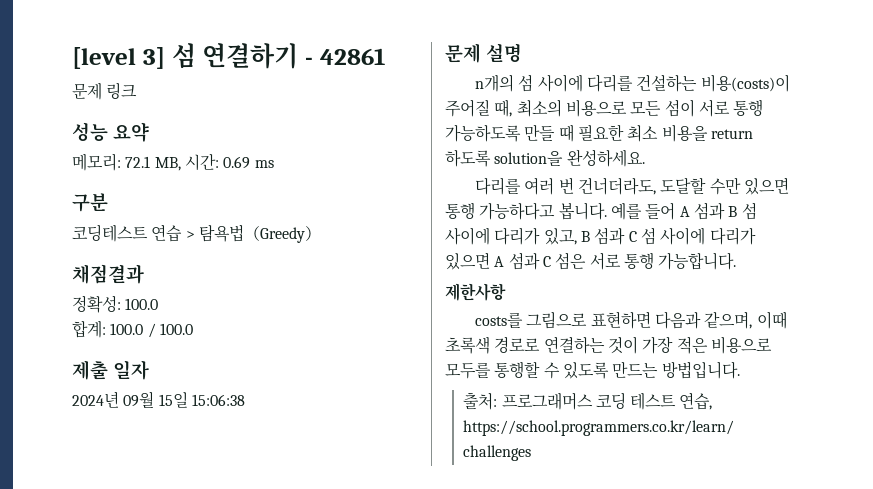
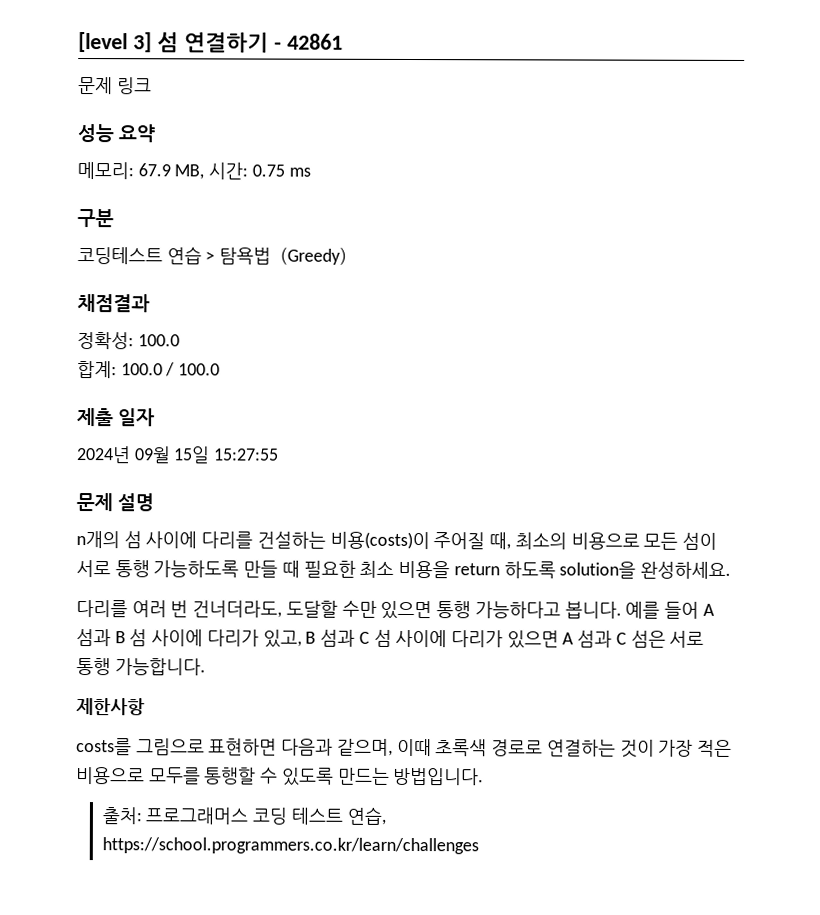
- 메모리: 72.1 MB, 시간: 0.69 ms
+ 메모리: 67.9 MB, 시간: 0.75 ms
- 2024년 09월 15일 15:06:38
+ 2024년 09월 15일 15:27:55

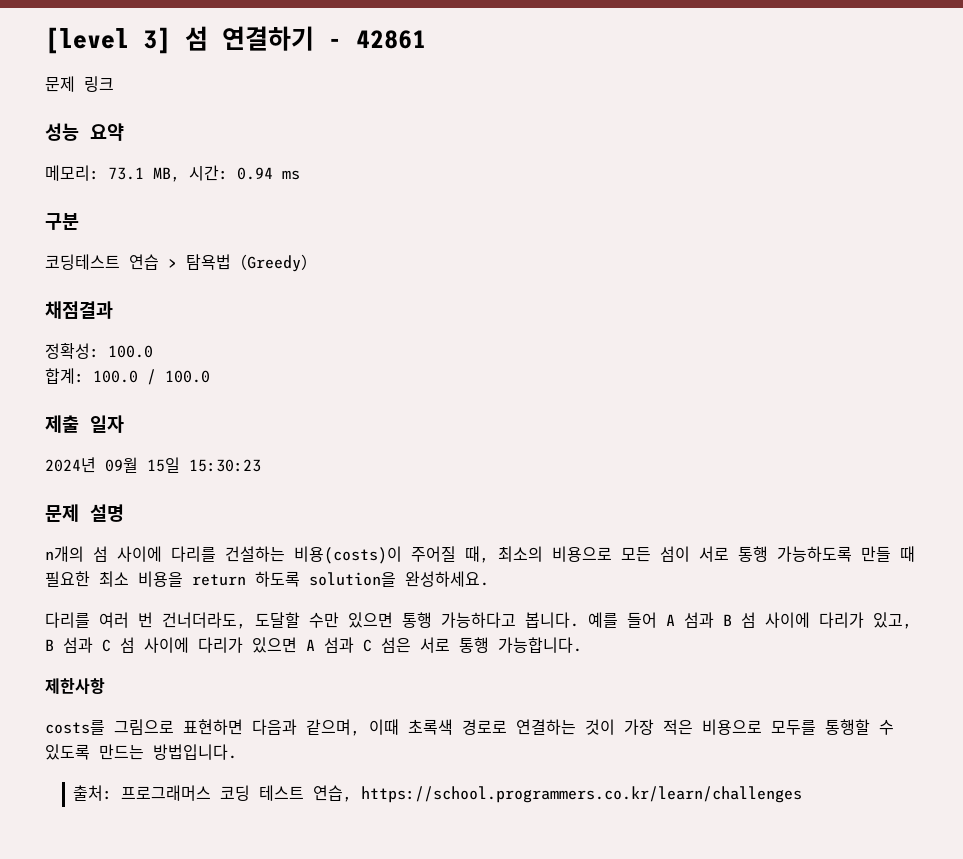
- 메모리: 67.9 MB, 시간: 0.75 ms
+ 메모리: 73.1 MB, 시간: 0.94 ms
- 2024년 09월 15일 15:27:55
+ 2024년 09월 15일 15:30:23

